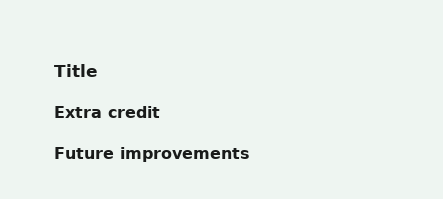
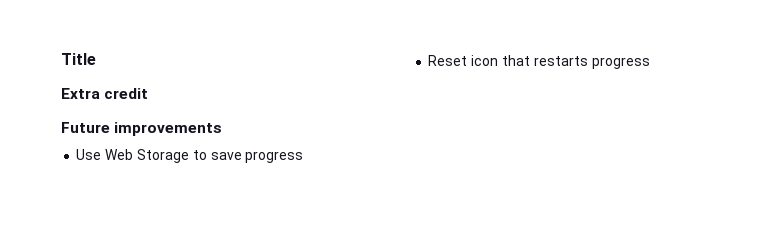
+ Use Web Storage to save progress
+ Reset icon that restarts progress

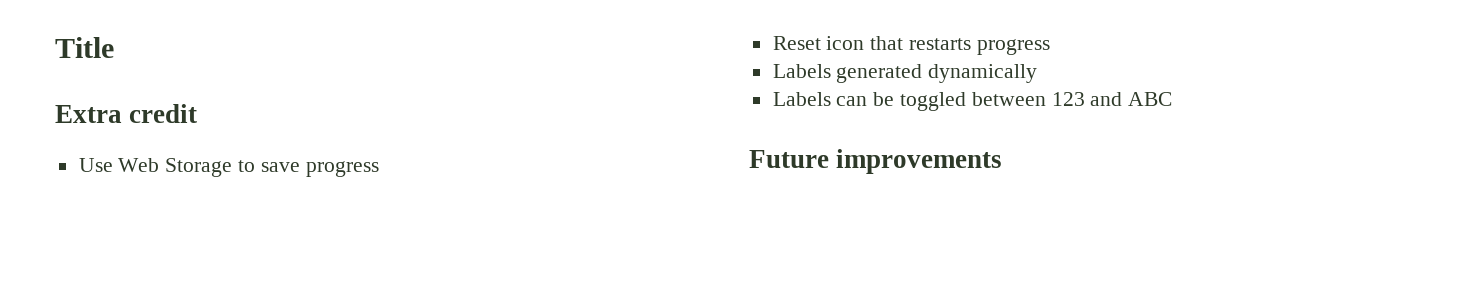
- Future improvements
+ Labels generated dynamically
+ Labels can be toggled between 123 and ABC
+ Future improvements

